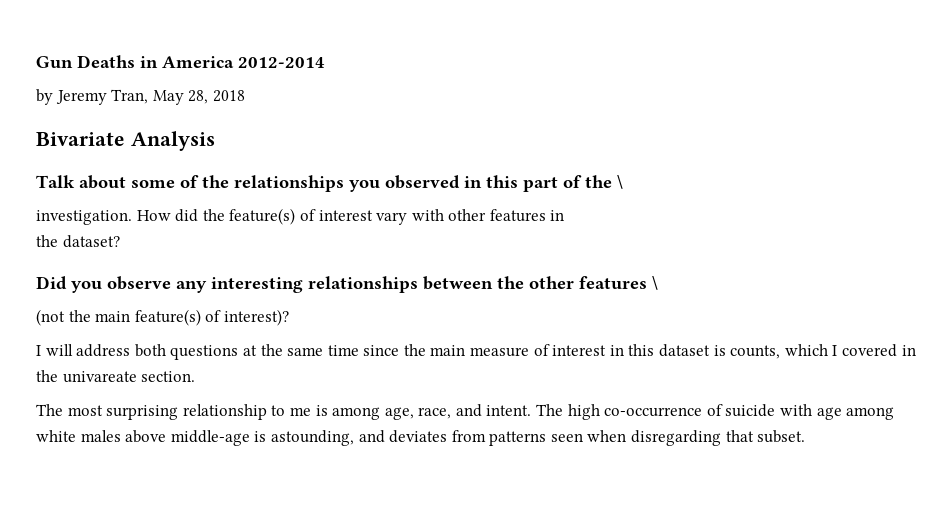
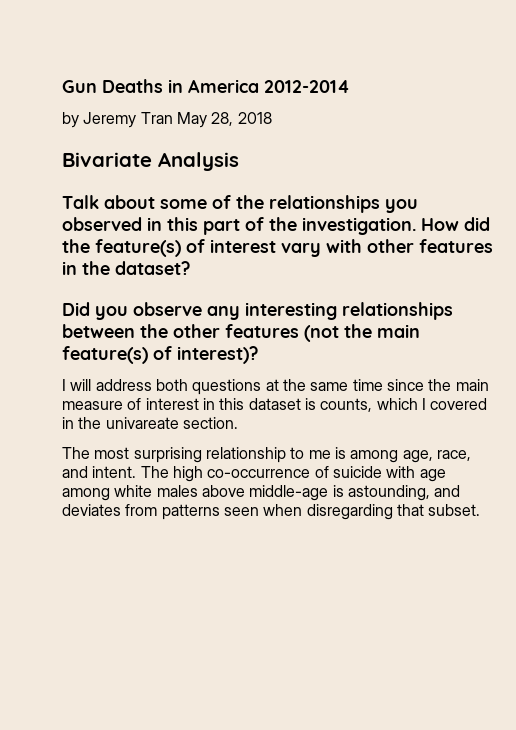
- by Jeremy Tran, May 28, 2018
+ by Jeremy Tran May 28, 2018
- Talk about some of the relationships you observed in this part of the \
- investigation.
+ Talk about some of the relationships you observed in this part of the investigation.
- How did the feature(s) of interest vary with other features in
- the dataset?
+ How did the feature(s) of interest vary with other features in the dataset?
- Did you observe any interesting relationships between the other features \
- (not the main feature(s) of interest)?
+ Did you observe any interesting relationships between the other features (not the main feature(s) of interest)?

